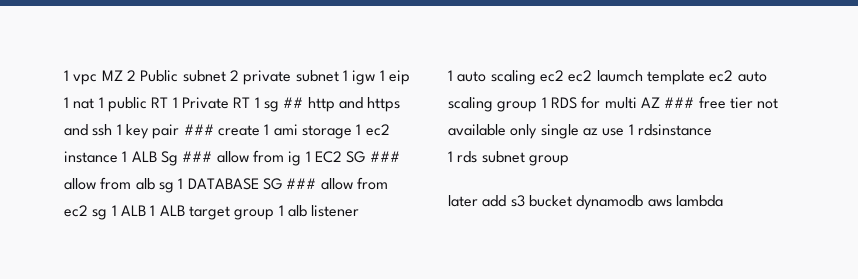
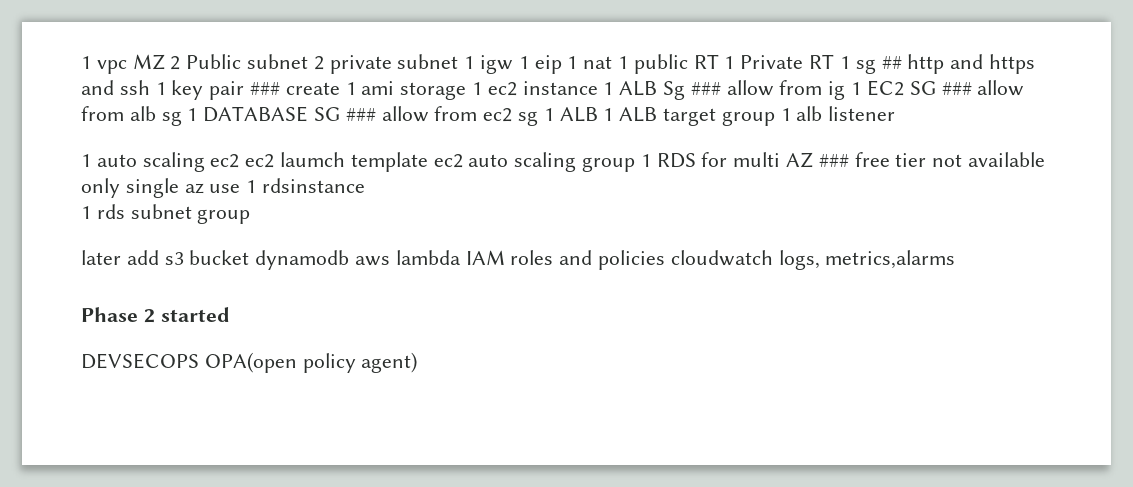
- later add s3 bucket dynamodb aws lambda
+ later add s3 bucket dynamodb aws lambda IAM roles and policies cloudwatch logs, metrics,alarms
+ Phase 2 started
+ DEVSECOPS OPA(open policy agent)

